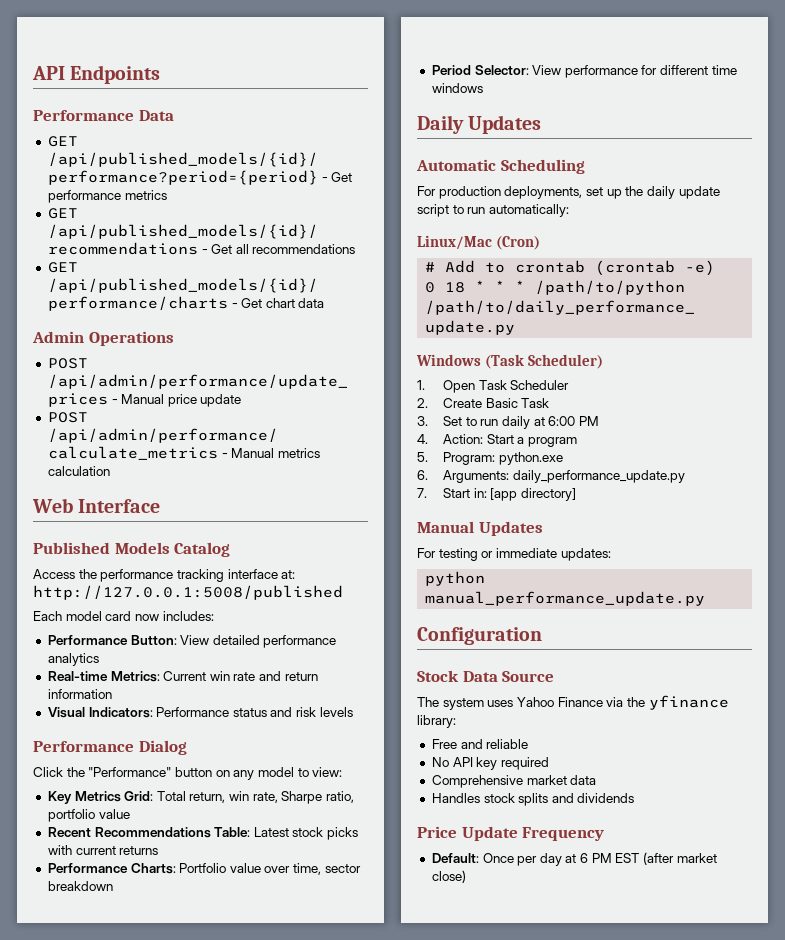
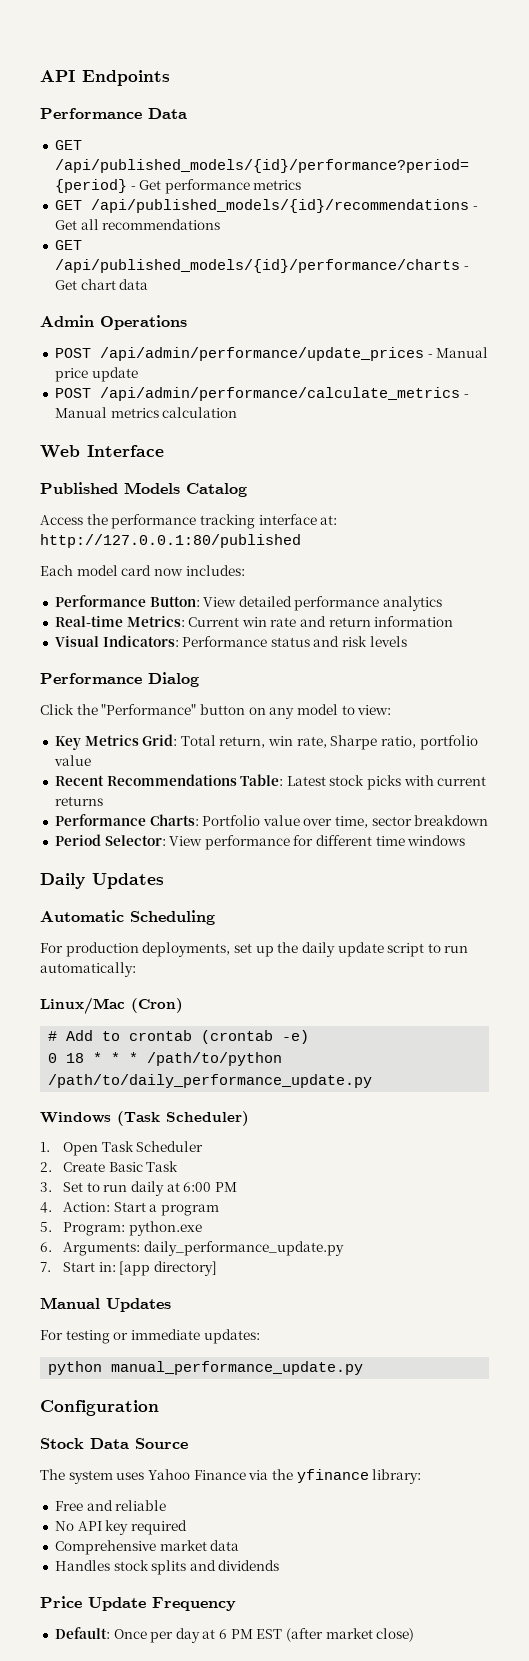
- Access the performance tracking interface at: http://127.0.0.1:5008/published
+ Access the performance tracking interface at: http://127.0.0.1:80/published

